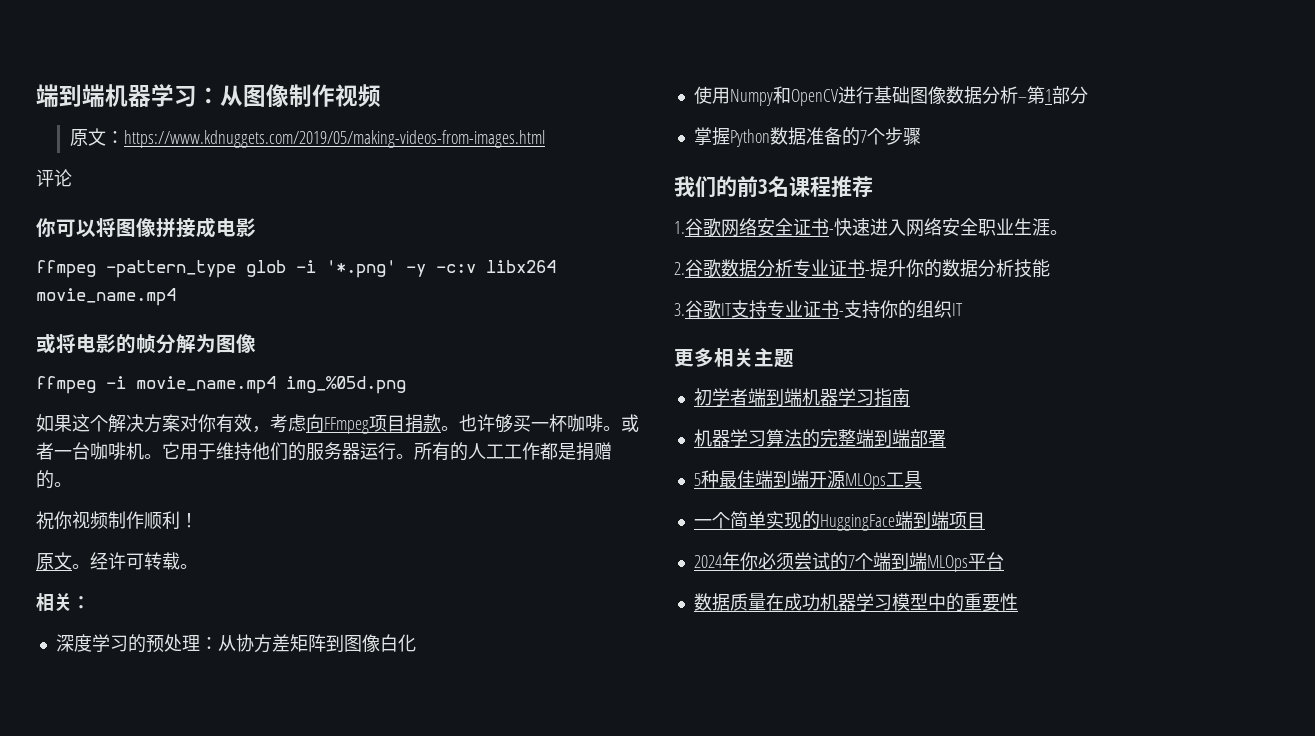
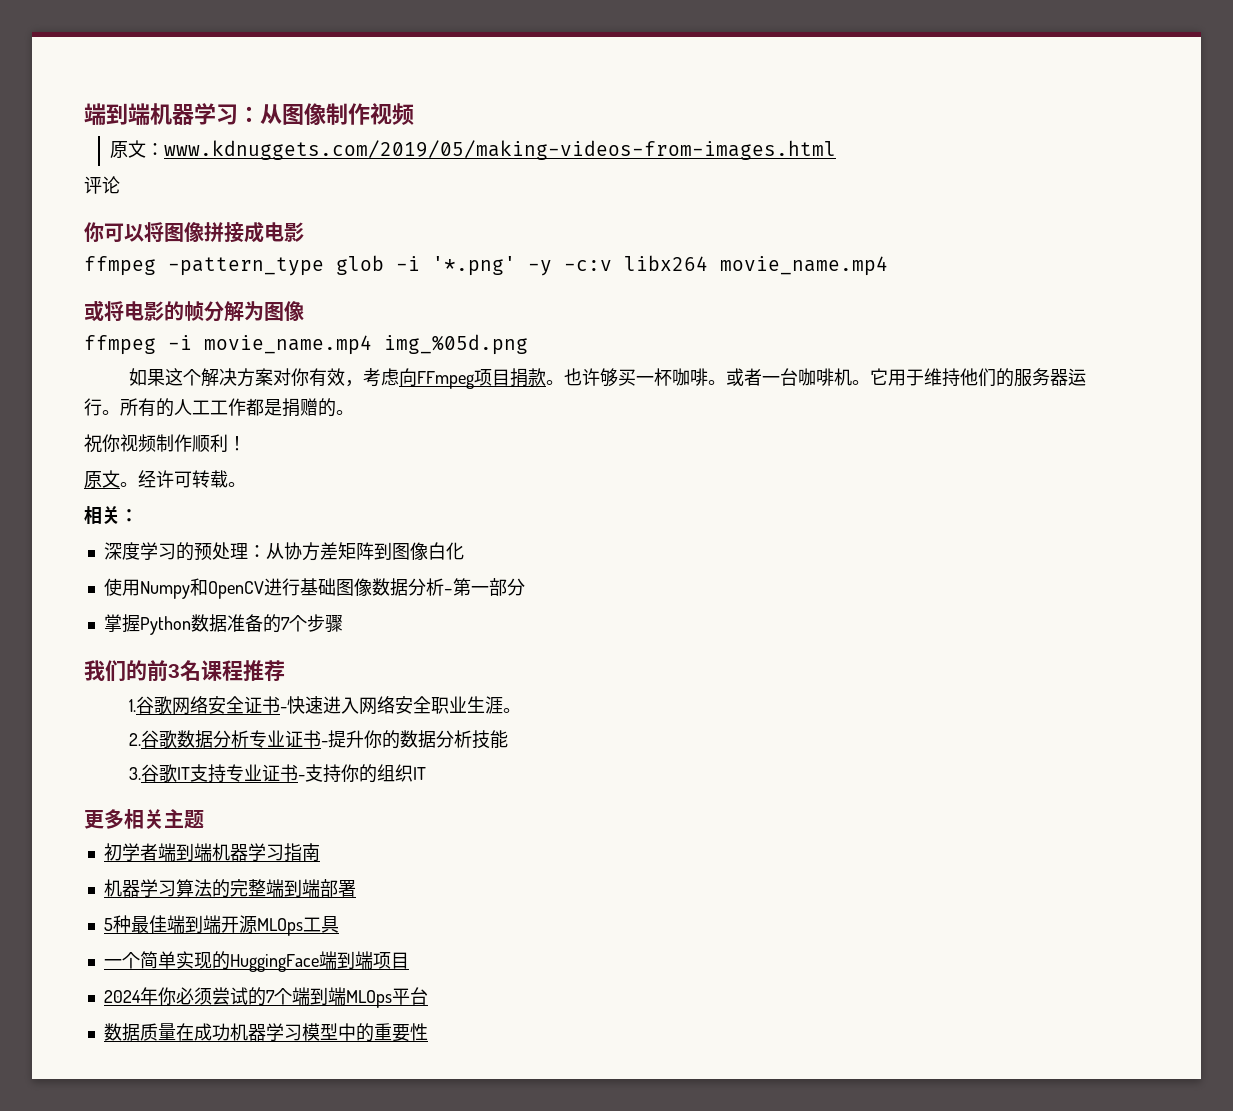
- 原文：https://www.kdnuggets.com/2019/05/making-videos-from-images.html
+ 原文：www.kdnuggets.com/2019/05/making-videos-from-images.html
- 使用Numpy和OpenCV进行基础图像数据分析–第1部分
+ 使用Numpy和OpenCV进行基础图像数据分析–第一部分

